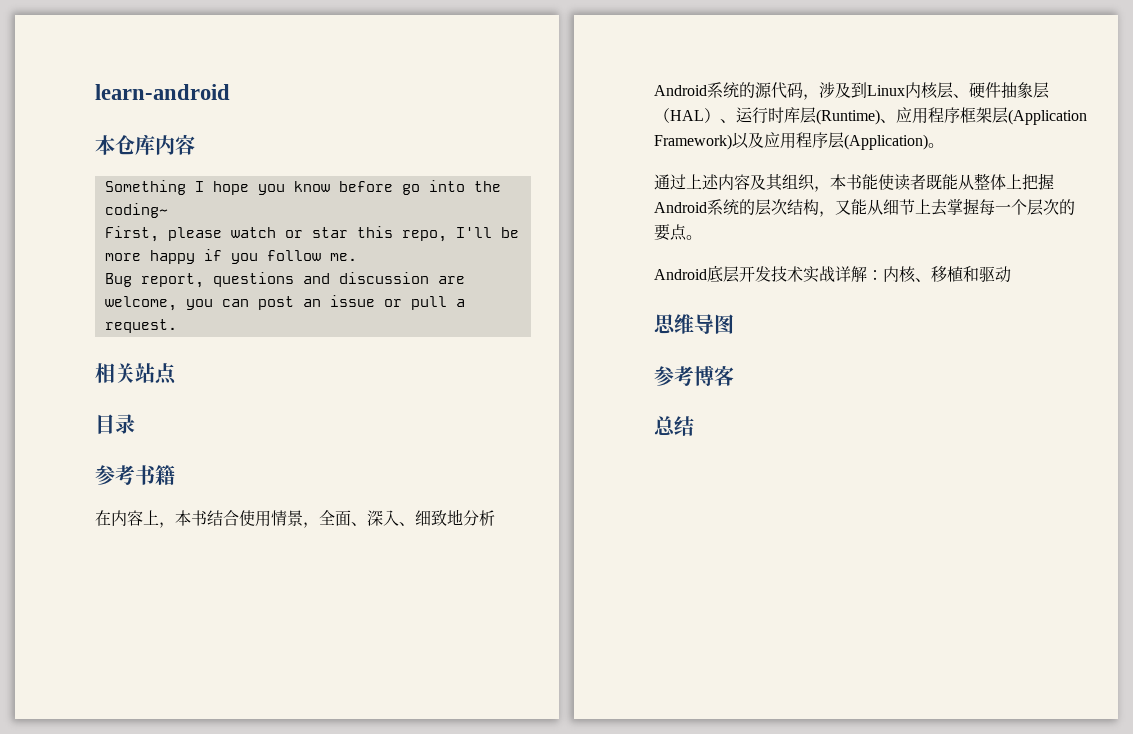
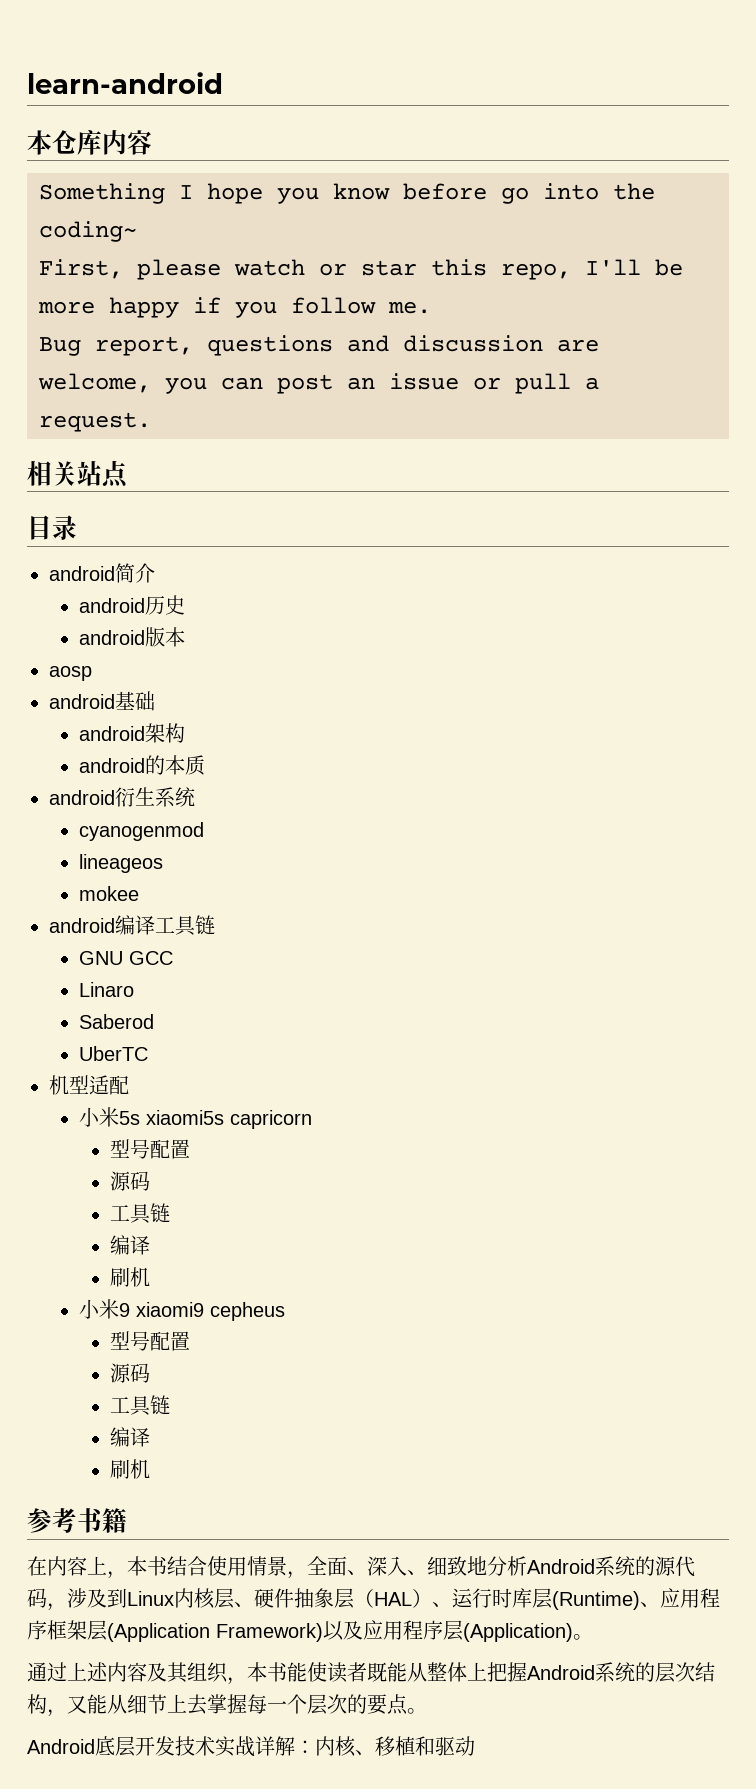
+ android简介
+ android历史
+ android版本
+ aosp
+ android基础
+ android架构
+ android的本质
+ android衍生系统
+ cyanogenmod
+ lineageos
+ mokee
+ android编译工具链
+ GNU GCC
+ Linaro
+ Saberod
+ UberTC
+ 机型适配
+ 小米5s xiaomi5s capricorn
+ 型号配置
+ 源码
+ 工具链
+ 编译
+ 刷机
+ 小米9 xiaomi9 cepheus
+ 型号配置
+ 源码
+ 工具链
+ 编译
+ 刷机
- 思维导图
- 参考博客
- 总结

